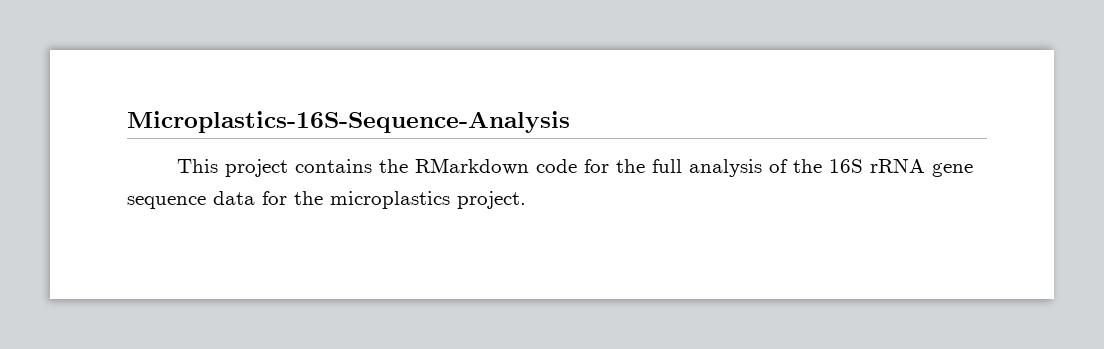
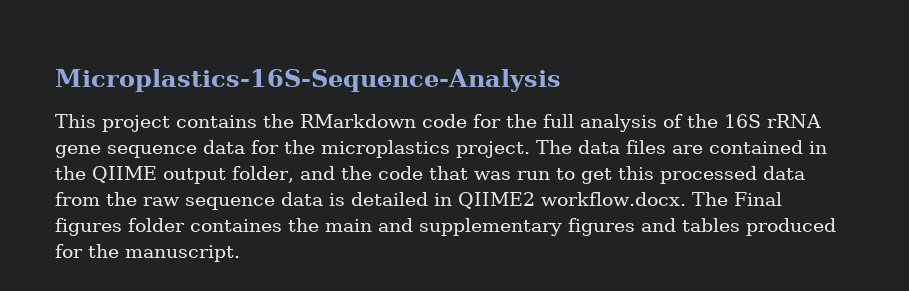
+ The data files are contained in the QIIME output folder, and the code that was run to get this processed data from the raw sequence data is detailed in QIIME2 workflow.docx. The Final figures folder containes the main and supplementary figures and tables produced for the manuscript.

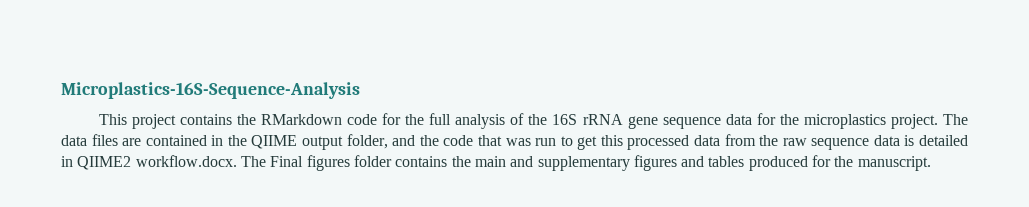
- The data files are contained in the QIIME output folder, and the code that was run to get this processed data from the raw sequence data is detailed in QIIME2 workflow.docx. The Final figures folder containes the main and supplementary figures and tables produced for the manuscript.
+ The data files are contained in the QIIME output folder, and the code that was run to get this processed data from the raw sequence data is detailed in QIIME2 workflow.docx. The Final figures folder contains the main and supplementary figures and tables produced for the manuscript.

